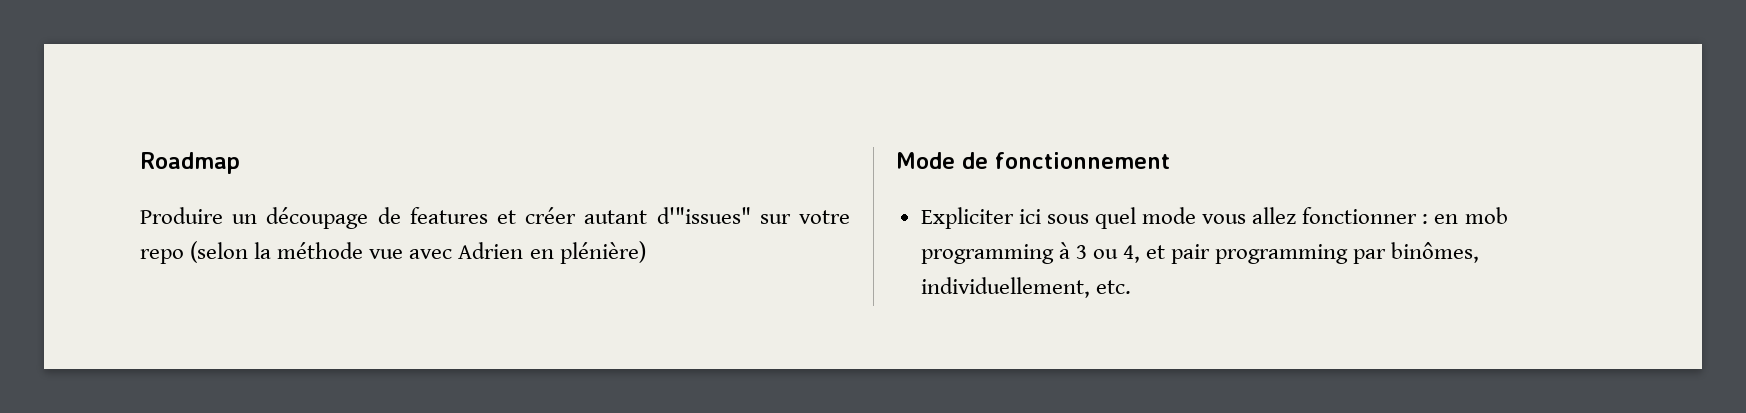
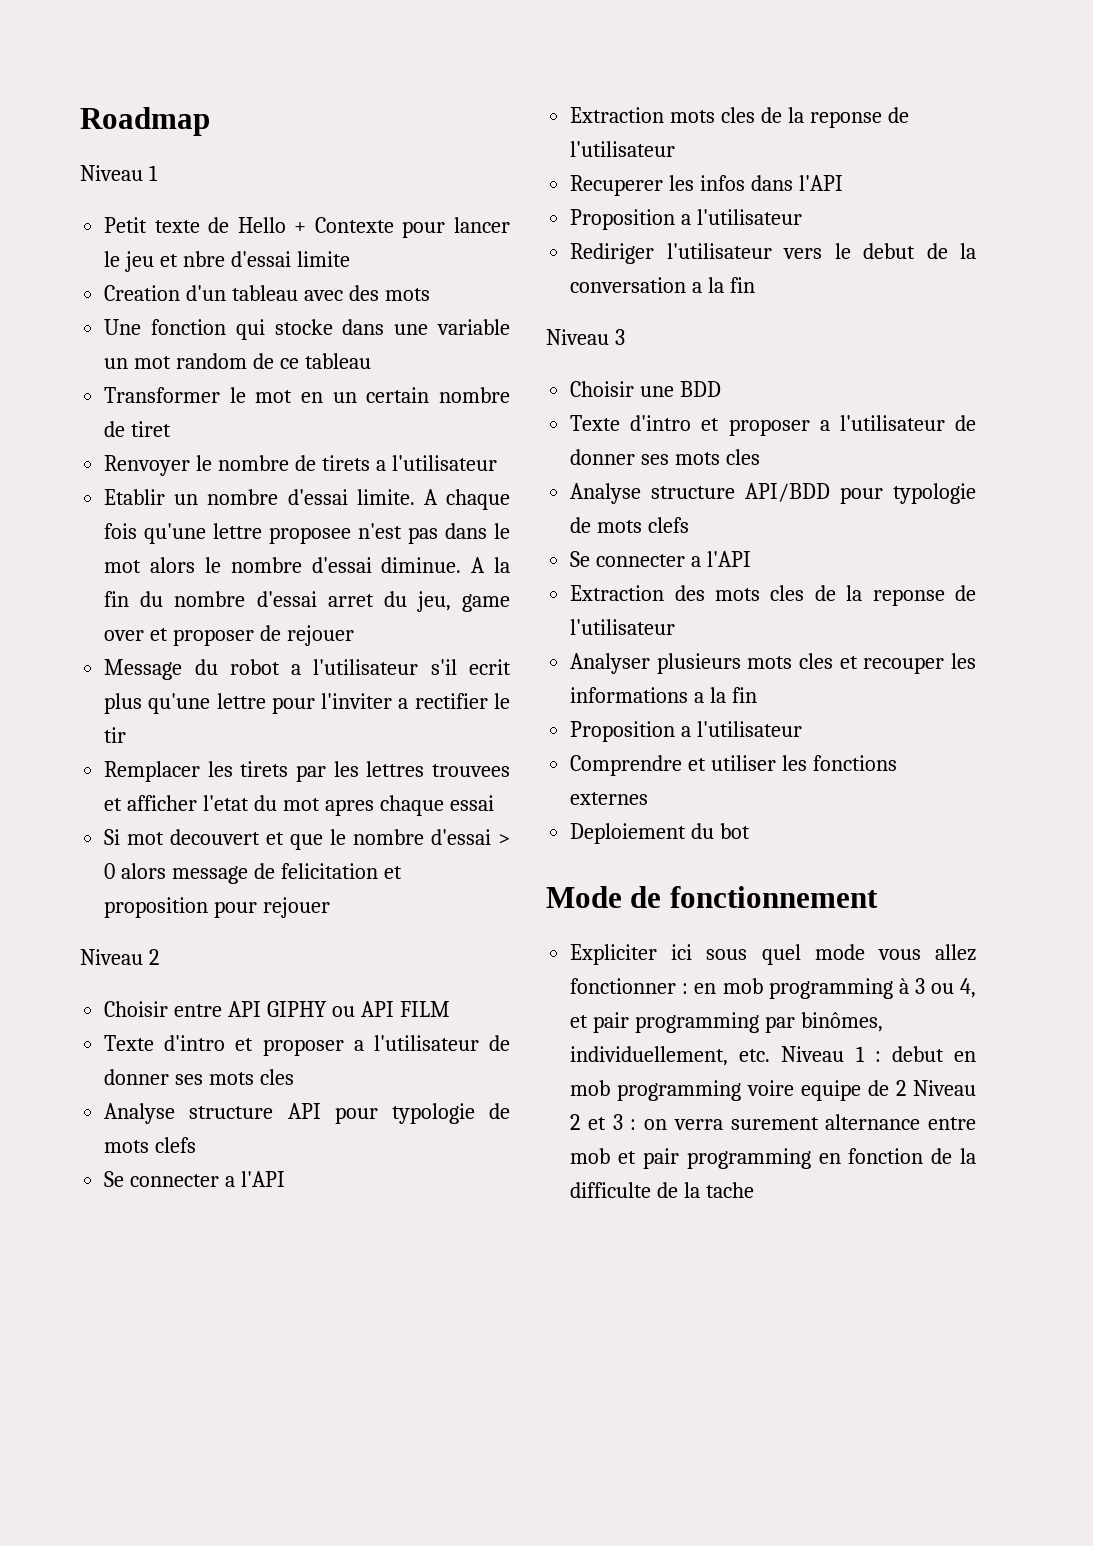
  Roadmap
- Produire un découpage de features et créer autant d'"issues" sur votre repo (selon la méthode vue avec Adrien en plénière)
+ Niveau 1
+ Petit texte de Hello + Contexte pour lancer le jeu et nbre d'essai limite
+ Creation d'un tableau avec des mots
+ Une fonction qui stocke dans une variable un mot random de ce tableau
+ Transformer le mot en un certain nombre de tiret
+ Renvoyer le nombre de tirets a l'utilisateur
+ Etablir un nombre d'essai limite. A chaque fois qu'une lettre proposee n'est pas dans le mot alors le nombre d'essai diminue. A la fin du nombre d'essai arret du jeu, game over et proposer de rejouer
+ Message du robot a l'utilisateur s'il ecrit plus qu'une lettre pour l'inviter a rectifier le tir
+ Remplacer les tirets par les lettres trouvees et afficher l'etat du mot apres chaque essai
+ Si mot decouvert et que le nombre d'essai > 0 alors message de felicitation et proposition pour rejouer
+ Niveau 2
+ Choisir entre API GIPHY ou API FILM
+ Texte d'intro et proposer a l'utilisateur de donner ses mots cles
+ Analyse structure API pour typologie de mots clefs
+ Se connecter a l'API
+ Extraction mots cles de la reponse de l'utilisateur
+ Recuperer les infos dans l'API
+ Proposition a l'utilisateur
+ Rediriger l'utilisateur vers le debut de la conversation a la fin
+ Niveau 3
+ Choisir une BDD
+ Texte d'intro et proposer a l'utilisateur de donner ses mots cles
+ Analyse structure API/BDD pour typologie de mots clefs
+ Se connecter a l'API
+ Extraction des mots cles de la reponse de l'utilisateur
+ Analyser plusieurs mots cles et recouper les informations a la fin
+ Proposition a l'utilisateur
+ Comprendre et utiliser les fonctions externes
+ Deploiement du bot
- Expliciter ici sous quel mode vous allez fonctionner : en mob programming à 3 ou 4, et pair programming par binômes, individuellement, etc.
+ Expliciter ici sous quel mode vous allez fonctionner : en mob programming à 3 ou 4, et pair programming par binômes, individuellement, etc. Niveau 1 : debut en mob programming voire equipe de 2 Niveau 2 et 3 : on verra surement alternance entre mob et pair programming en fonction de la difficulte de la tache

